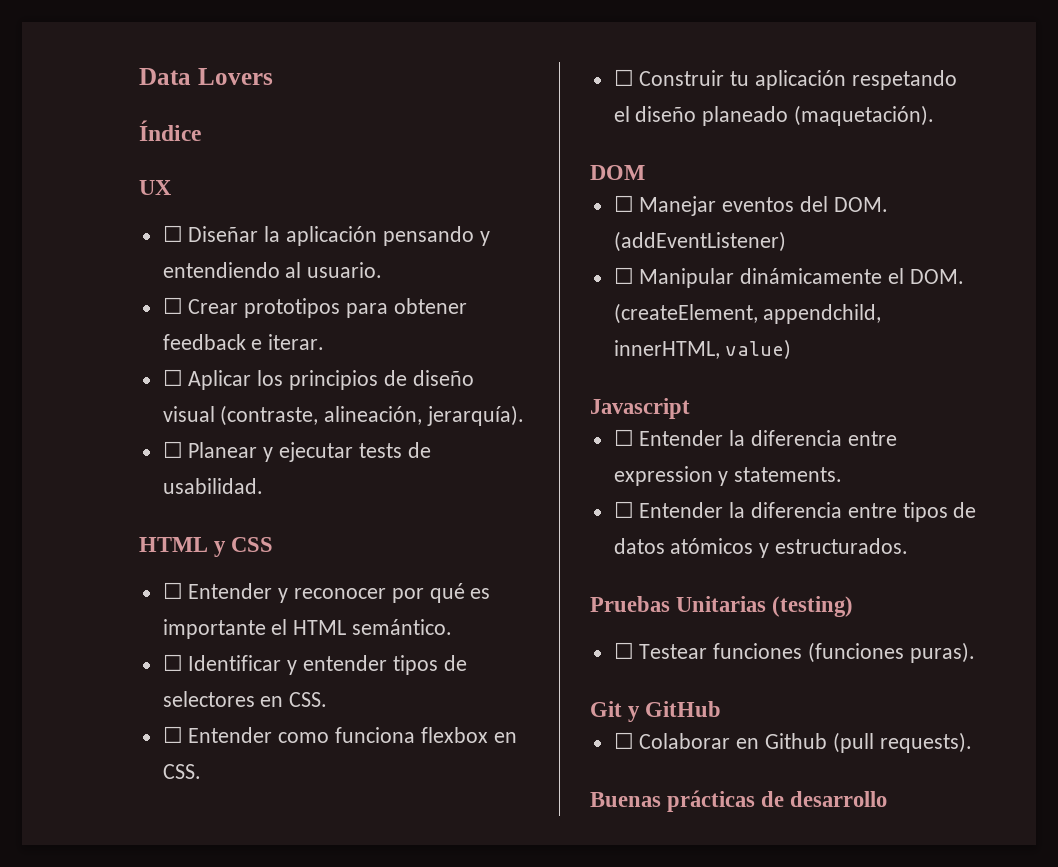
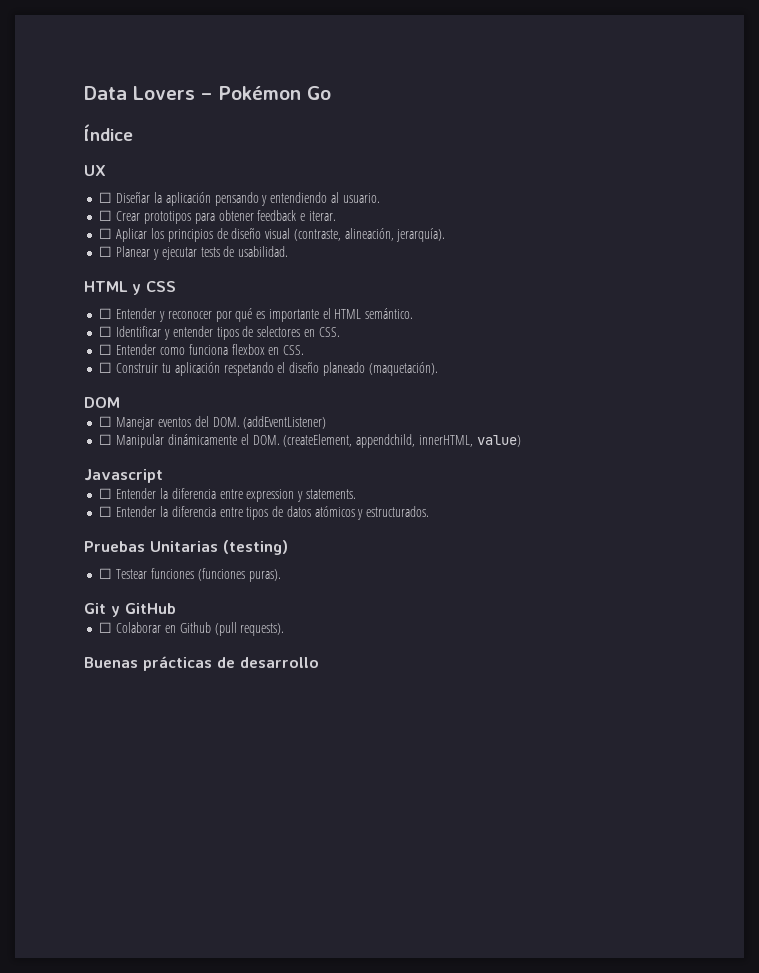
- Data Lovers
+ Data Lovers – Pokémon Go

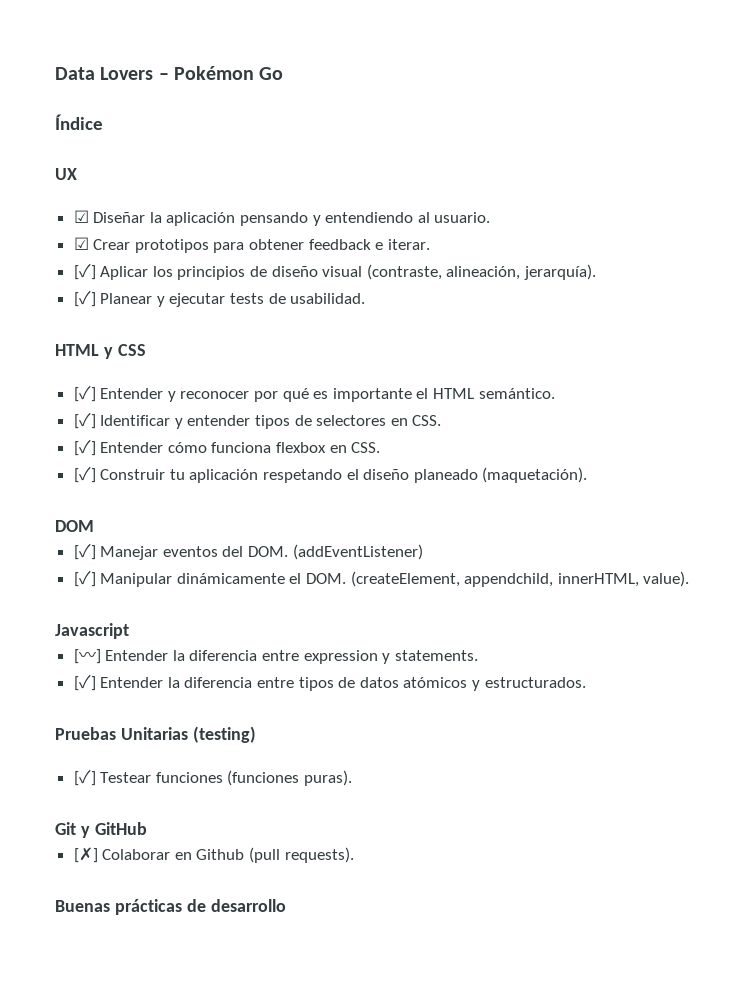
- ☐ Diseñar la aplicación pensando y entendiendo al usuario.
+ ☑ Diseñar la aplicación pensando y entendiendo al usuario.
- ☐ Crear prototipos para obtener feedback e iterar.
+ ☑ Crear prototipos para obtener feedback e iterar.
- ☐ Aplicar los principios de diseño visual (contraste, alineación, jerarquía).
+ [✓] Aplicar los principios de diseño visual (contraste, alineación, jerarquía).
- ☐ Planear y ejecutar tests de usabilidad.
+ [✓] Planear y ejecutar tests de usabilidad.
- ☐ Entender y reconocer por qué es importante el HTML semántico.
+ [✓] Entender y reconocer por qué es importante el HTML semántico.
- ☐ Identificar y entender tipos de selectores en CSS.
+ [✓] Identificar y entender tipos de selectores en CSS.
- ☐ Entender como funciona flexbox en CSS.
+ [✓] Entender cómo funciona flexbox en CSS.
- ☐ Construir tu aplicación respetando el diseño planeado (maquetación).
+ [✓] Construir tu aplicación respetando el diseño planeado (maquetación).
- ☐ Manejar eventos del DOM. (addEventListener)
+ [✓] Manejar eventos del DOM. (addEventListener)
- ☐ Manipular dinámicamente el DOM. (createElement, appendchild, innerHTML, value)
+ [✓] Manipular dinámicamente el DOM. (createElement, appendchild, innerHTML, value).
- ☐ Entender la diferencia entre expression y statements.
+ [〰] Entender la diferencia entre expression y statements.
- ☐ Entender la diferencia entre tipos de datos atómicos y estructurados.
+ [✓] Entender la diferencia entre tipos de datos atómicos y estructurados.
- ☐ Testear funciones (funciones puras).
+ [✓] Testear funciones (funciones puras).
- ☐ Colaborar en Github (pull requests).
+ [✗] Colaborar en Github (pull requests).

